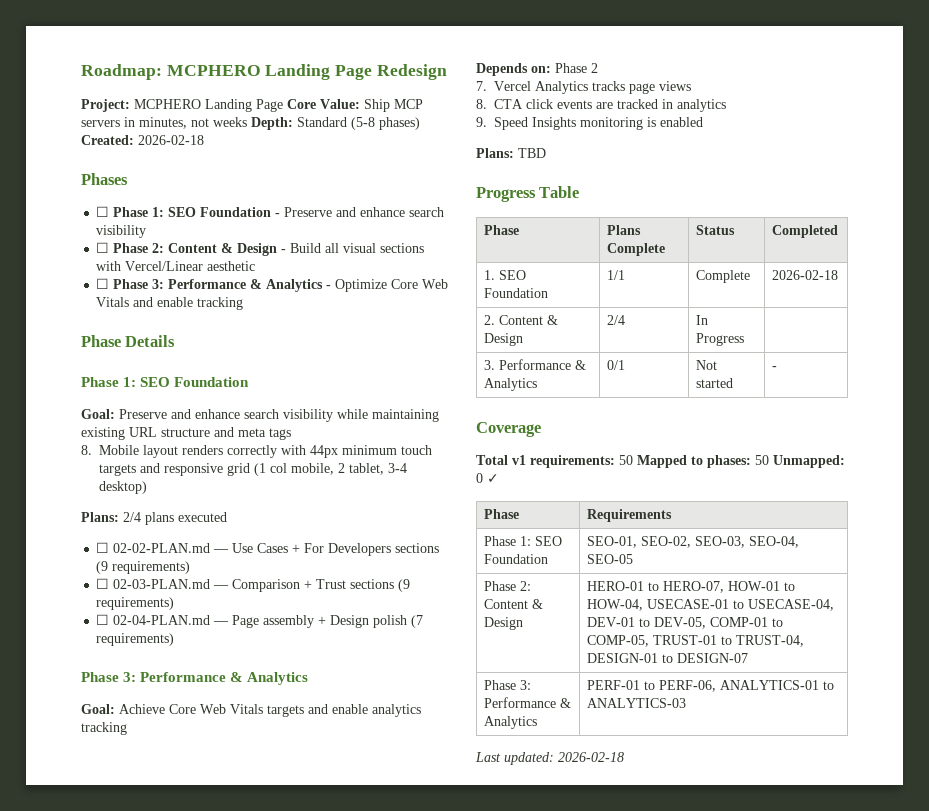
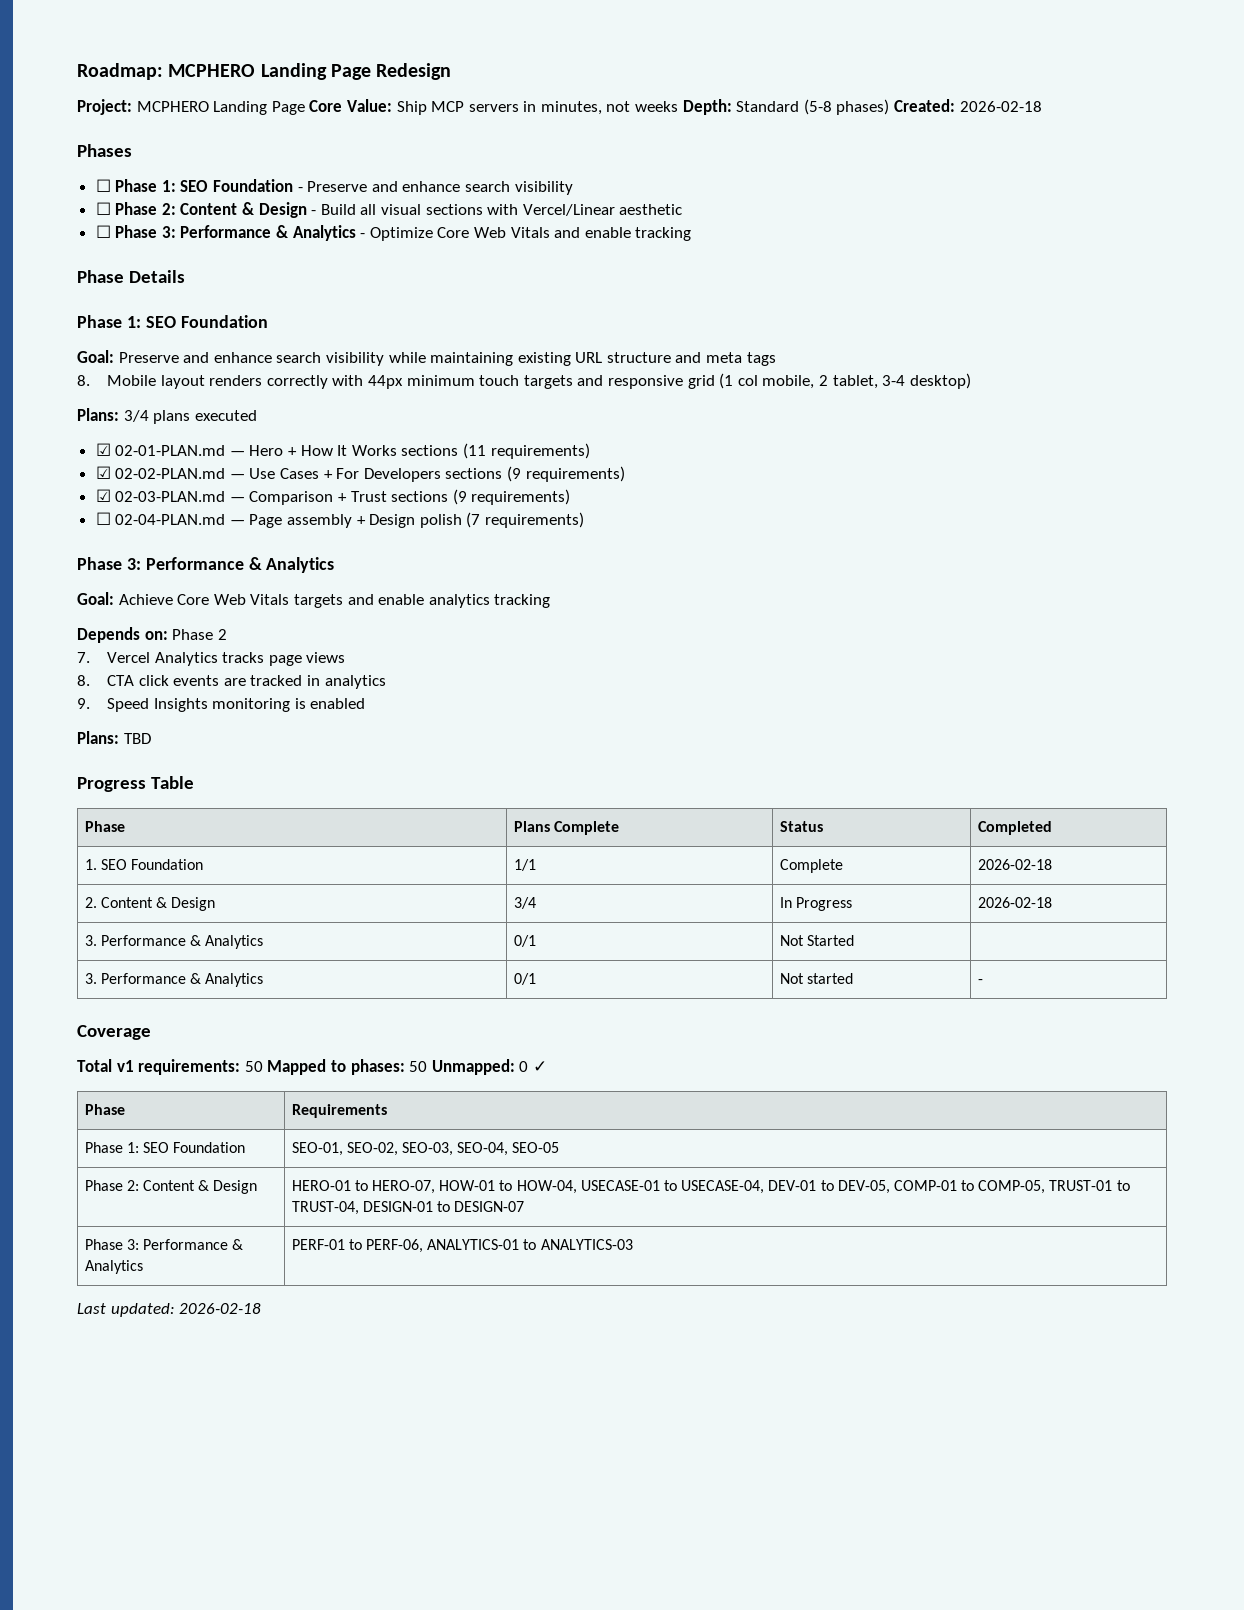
- Plans: 2/4 plans executed
+ Plans: 3/4 plans executed
- ☐ 02-02-PLAN.md — Use Cases + For Developers sections (9 requirements)
+ ☑ 02-01-PLAN.md — Hero + How It Works sections (11 requirements)
+ ☑ 02-02-PLAN.md — Use Cases + For Developers sections (9 requirements)
- ☐ 02-03-PLAN.md — Comparison + Trust sections (9 requirements)
+ ☑ 02-03-PLAN.md — Comparison + Trust sections (9 requirements)
- 2. Content & Design | 2/4 | In Progress |
+ 2. Content & Design | 3/4 | In Progress | 2026-02-18
+ 3. Performance & Analytics | 0/1 | Not Started |

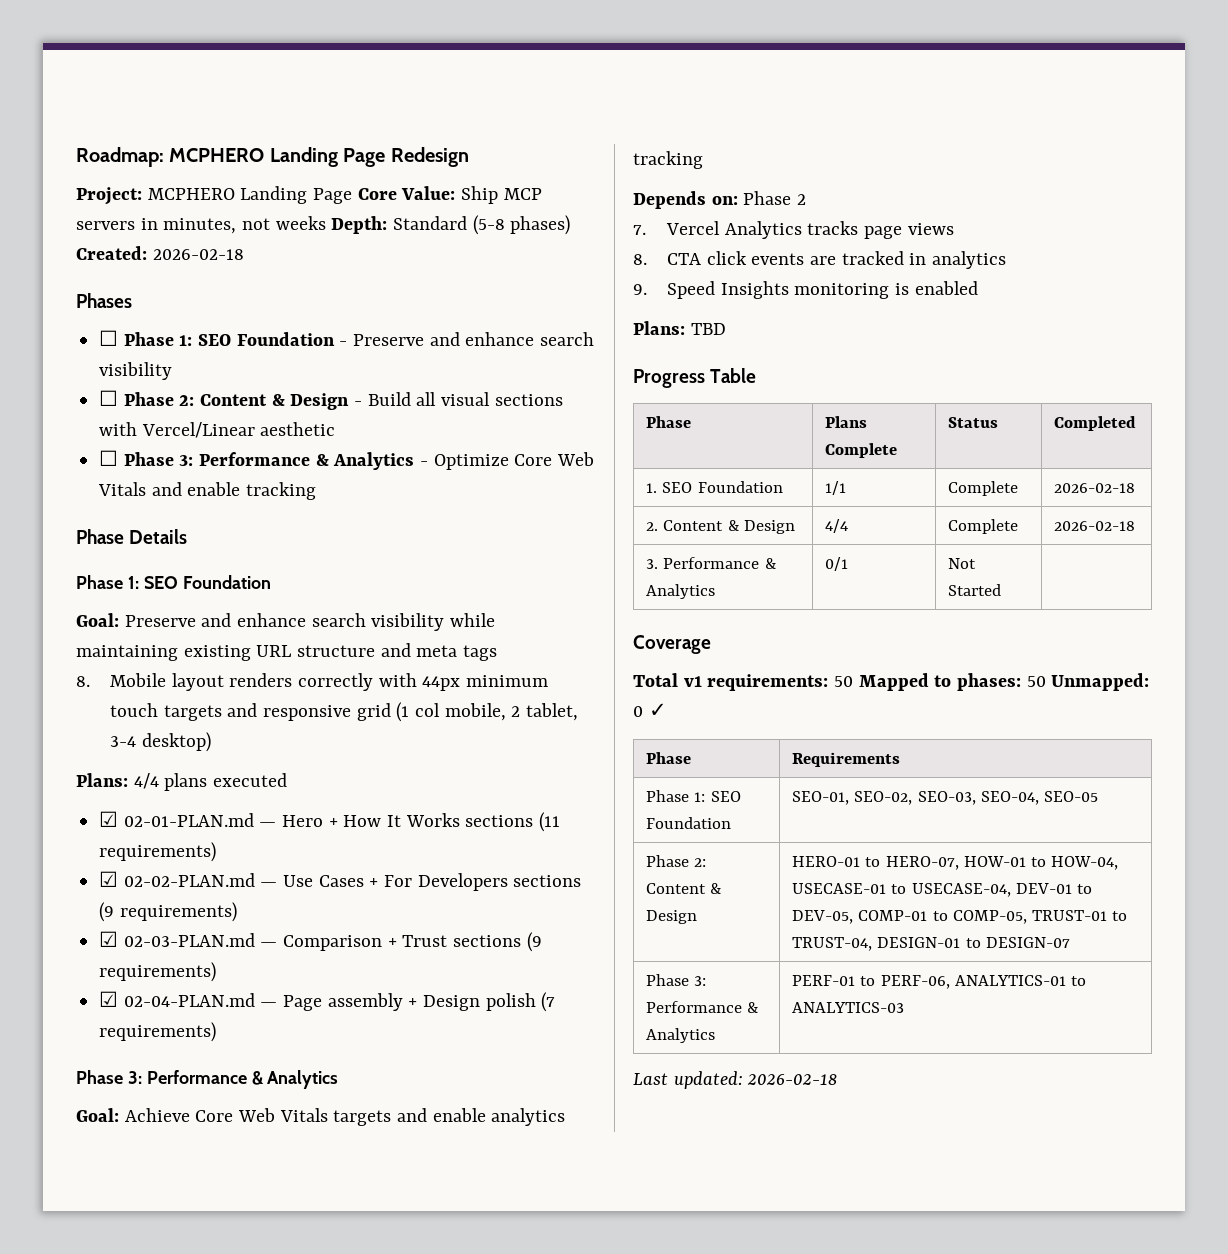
- Plans: 3/4 plans executed
+ Plans: 4/4 plans executed
- ☐ 02-04-PLAN.md — Page assembly + Design polish (7 requirements)
+ ☑ 02-04-PLAN.md — Page assembly + Design polish (7 requirements)
- 2. Content & Design | 3/4 | In Progress | 2026-02-18
+ 2. Content & Design | 4/4 | Complete | 2026-02-18
- 3. Performance & Analytics | 0/1 | Not started | -

